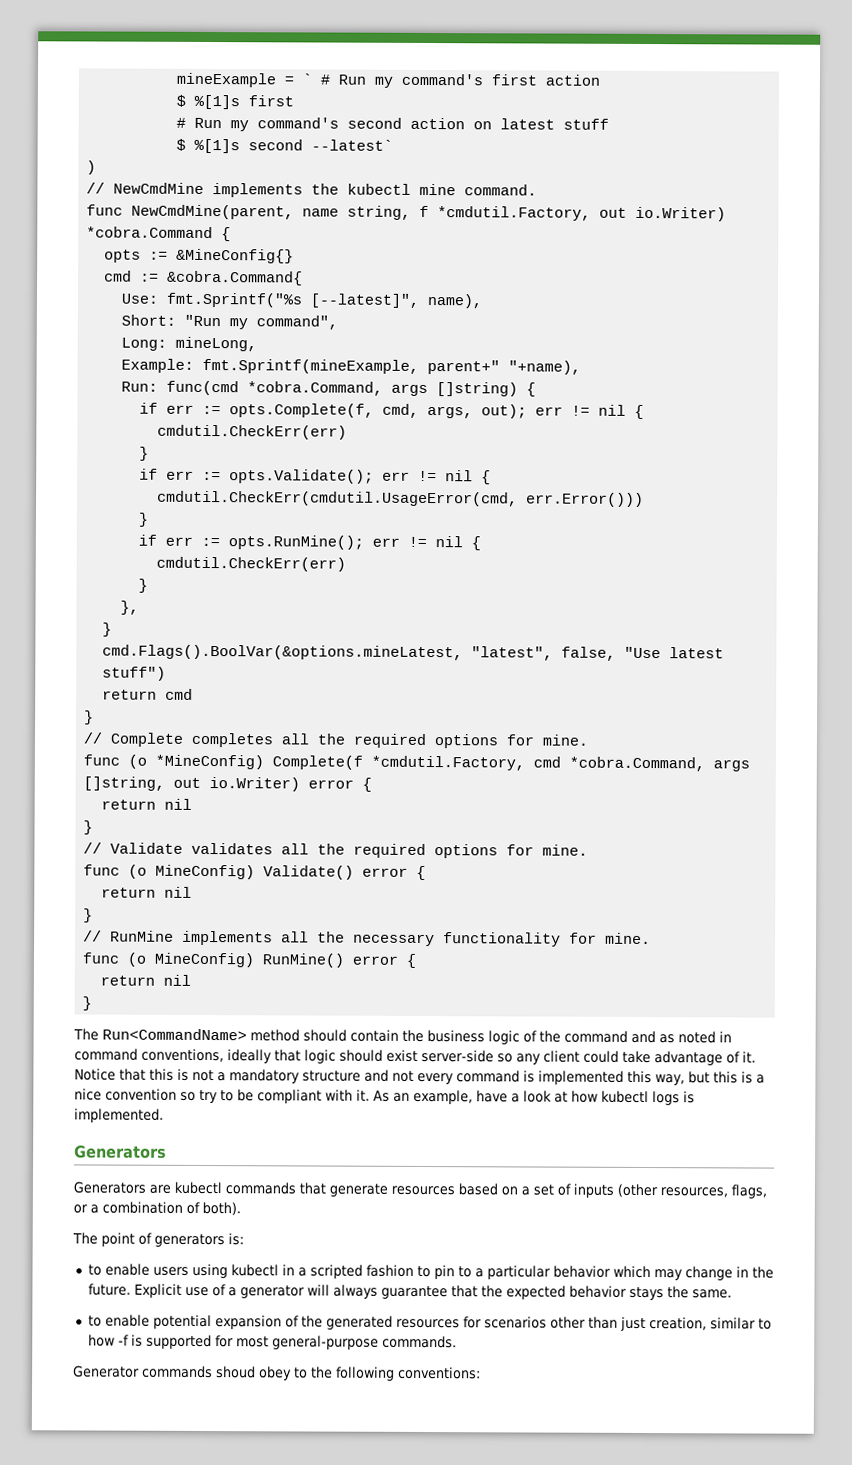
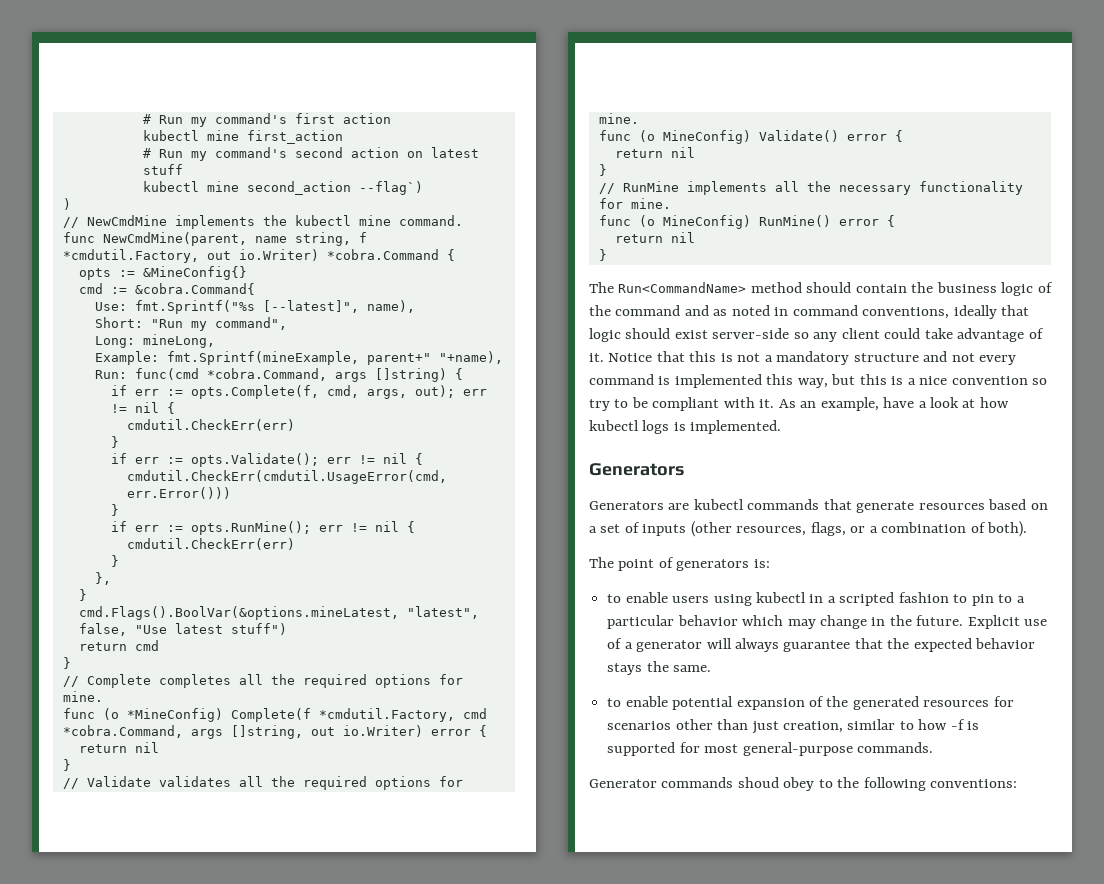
- mineExample = ` # Run my command's first action
+ # Run my command's first action
- $ %[1]s first
+ kubectl mine first_action
- $ %[1]s second --latest`
+ kubectl mine second_action --flag`)

